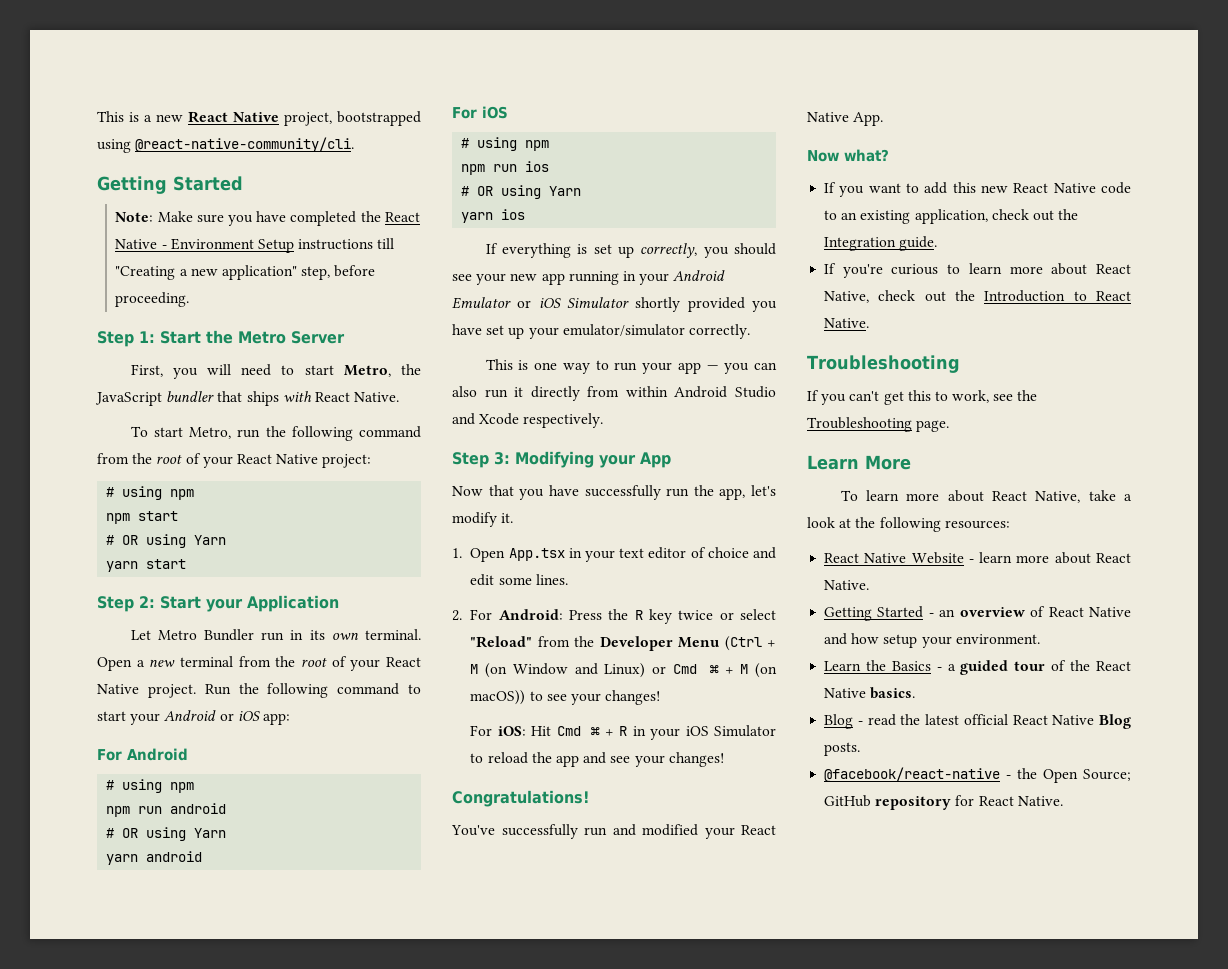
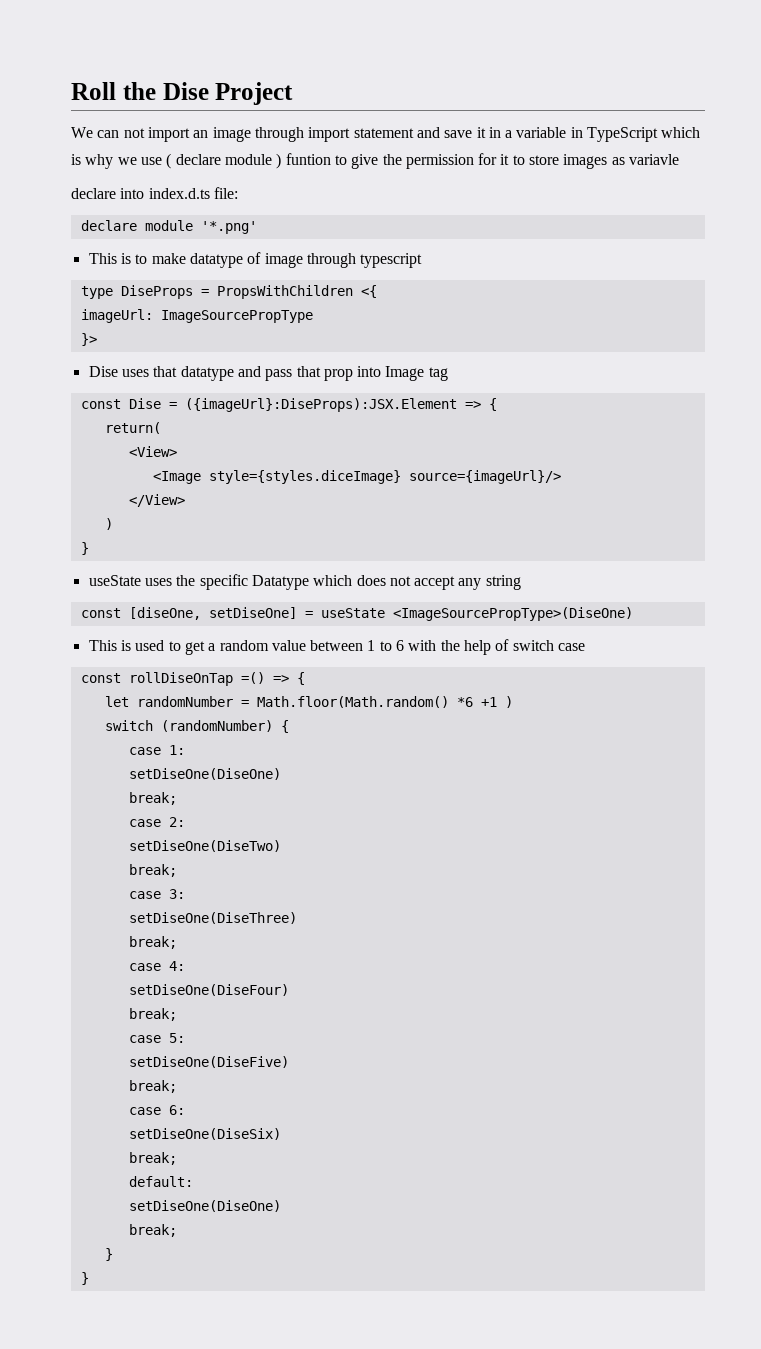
- This is a new React Native project, bootstrapped using @react-native-community/cli.
- Getting Started
- Note: Make sure you have completed the React Native - Environment Setup instructions till "Creating a new application" step, before proceeding.
- Step 1: Start the Metro Server
- First, you will need to start Metro, the JavaScript bundler that ships with React Native.
- To start Metro, run the following command from the root of your React Native project:
- # using npm
- npm start
- # OR using Yarn
- yarn start
- Step 2: Start your Application
- Let Metro Bundler run in its own terminal. Open a new terminal from the root of your React Native project. Run the following command to start your Android or iOS app:
- For Android
- # using npm
- npm run android
- # OR using Yarn
- yarn android
- For iOS
- # using npm
- npm run ios
- # OR using Yarn
- yarn ios
- If everything is set up correctly, you should see your new app running in your Android Emulator or iOS Simulator shortly provided you have set up your emulator/simulator correctly.
- This is one way to run your app — you can also run it directly from within Android Studio and Xcode respectively.
- Step 3: Modifying your App
- Now that you have successfully run the app, let's modify it.
- 1. Open App.tsx in your text editor of choice and edit some lines.
- 2. For Android: Press the R key twice or select "Reload" from the Developer Menu (Ctrl + M (on Window and Linux) or Cmd ⌘ + M (on macOS)) to see your changes!
- For iOS: Hit Cmd ⌘ + R in your iOS Simulator to reload the app and see your changes!
- Congratulations!
- You've successfully run and modified your React Native App.
- Now what?
- If you want to add this new React Native code to an existing application, check out the Integration guide.
- If you're curious to learn more about React Native, check out the Introduction to React Native.
- Troubleshooting
- If you can't get this to work, see the Troubleshooting page.
- Learn More
- To learn more about React Native, take a look at the following resources:
- React Native Website - learn more about React Native.
- Getting Started - an overview of React Native and how setup your environment.
- Learn the Basics - a guided tour of the React Native basics.
- Blog - read the latest official React Native Blog posts.
- @facebook/react-native - the Open Source; GitHub repository for React Native.
+ Roll the Dise Project
+ We can not import an image through import statement and save it in a variable in TypeScript which is why we use ( declare module ) funtion to give the permission for it to store images as variavle
+ declare into index.d.ts file:
+ declare module '*.png'
+ This is to make datatype of image through typescript
+ type DiseProps = PropsWithChildren <{
+ imageUrl: ImageSourcePropType
+ }>
+ Dise uses that datatype and pass that prop into Image tag
+ const Dise = ({imageUrl}:DiseProps):JSX.Element => {
+ return(
+ <View>
+ <Image style={styles.diceImage} source={imageUrl}/>
+ </View>
+ )
+ }
+ useState uses the specific Datatype which does not accept any string
+ const [diseOne, setDiseOne] = useState <ImageSourcePropType>(DiseOne)
+ This is used to get a random value between 1 to 6 with the help of switch case
+ const rollDiseOnTap =() => {
+ let randomNumber = Math.floor(Math.random() *6 +1 )
+ switch (randomNumber) {
+ case 1:
+ setDiseOne(DiseOne)
+ break;
+ case 2:
+ setDiseOne(DiseTwo)
+ break;
+ case 3:
+ setDiseOne(DiseThree)
+ break;
+ case 4:
+ setDiseOne(DiseFour)
+ break;
+ case 5:
+ setDiseOne(DiseFive)
+ break;
+ case 6:
+ setDiseOne(DiseSix)
+ break;
+ default:
+ setDiseOne(DiseOne)
+ break;
+ }
+ }

